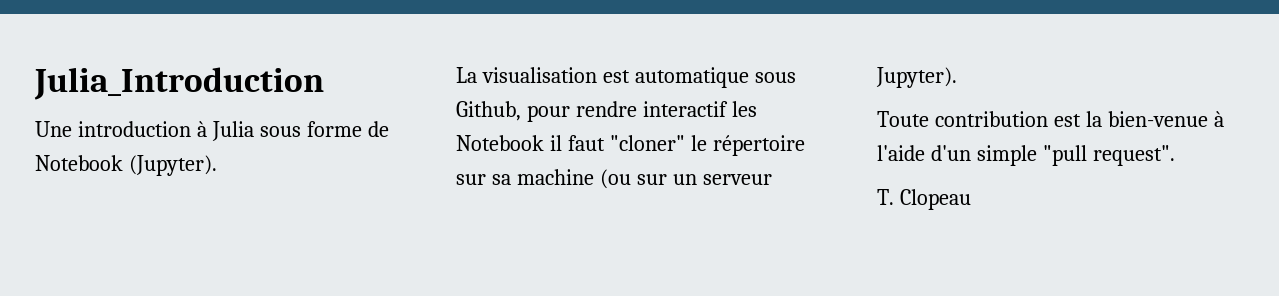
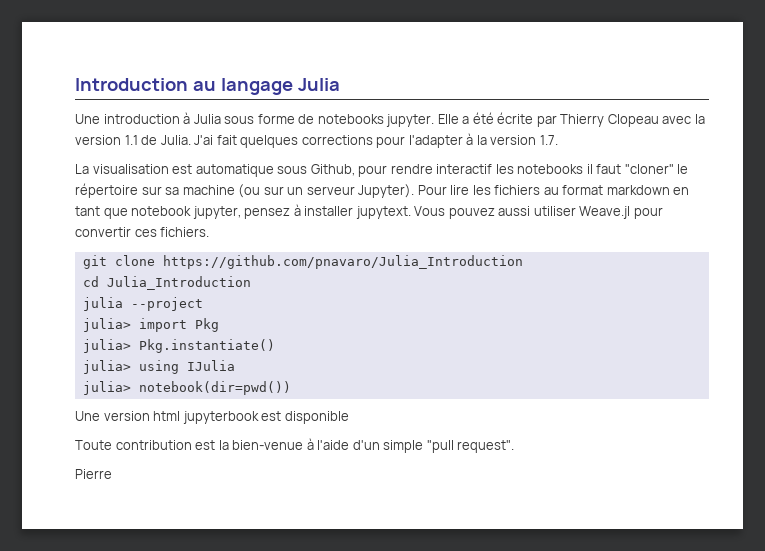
- Julia_Introduction
+ Introduction au langage Julia
- Une introduction à Julia sous forme de Notebook (Jupyter).
+ Une introduction à Julia sous forme de notebooks jupyter. Elle a été écrite par Thierry Clopeau avec la version 1.1 de Julia. J'ai fait quelques corrections pour l'adapter à la version 1.7.
- La visualisation est automatique sous Github, pour rendre interactif les Notebook il faut "cloner" le répertoire sur sa machine (ou sur un serveur Jupyter).
+ La visualisation est automatique sous Github, pour rendre interactif les notebooks il faut "cloner" le répertoire sur sa machine (ou sur un serveur Jupyter). Pour lire les fichiers au format markdown en tant que notebook jupyter, pensez à installer jupytext. Vous pouvez aussi utiliser Weave.jl pour convertir ces fichiers.
+ git clone https://github.com/pnavaro/Julia_Introduction
+ cd Julia_Introduction
+ julia --project
+ julia> import Pkg
+ julia> Pkg.instantiate()
+ julia> using IJulia
+ julia> notebook(dir=pwd())
+ Une version html jupyterbook est disponible
- T. Clopeau
+ Pierre

